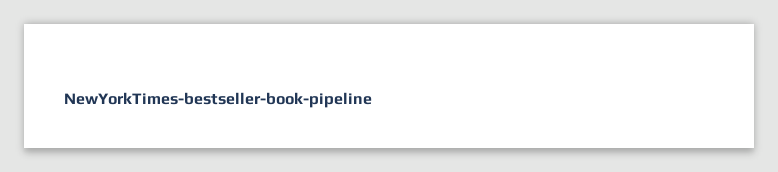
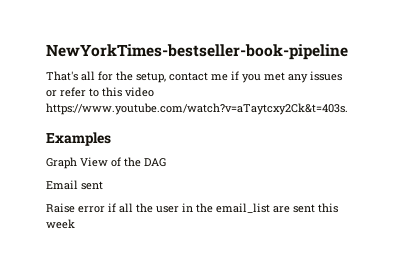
+ That's all for the setup, contact me if you met any issues or refer to this video https://www.youtube.com/watch?v=aTaytcxy2Ck&t=403s.
+ Examples
+ Graph View of the DAG
+ Email sent
+ Raise error if all the user in the email_list are sent this week

